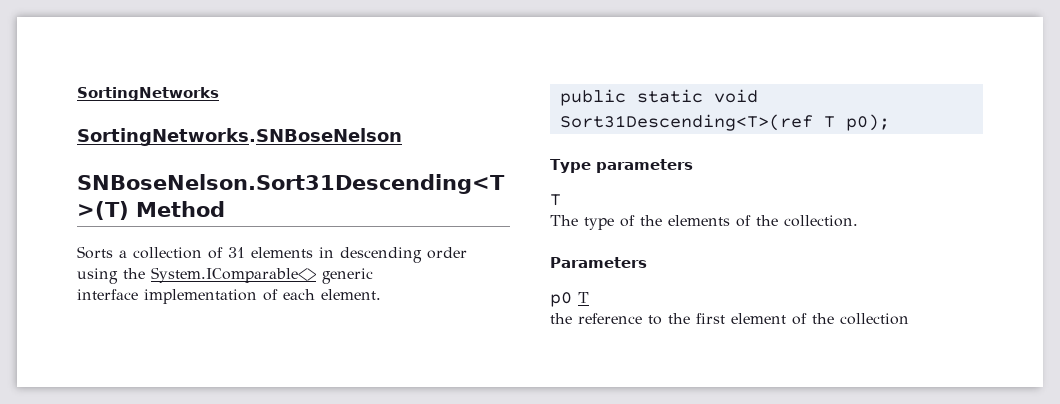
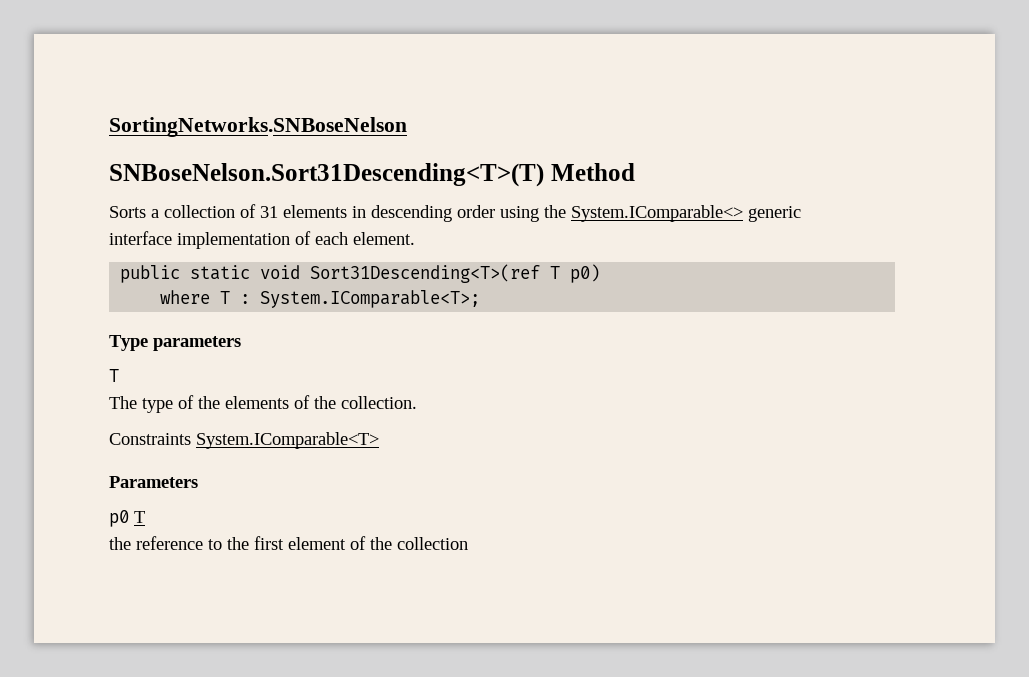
- SortingNetworks
- public static void Sort31Descending<T>(ref T p0);
+ public static void Sort31Descending<T>(ref T p0)
+ where T : System.IComparable<T>;
+ Constraints System.IComparable<T>

